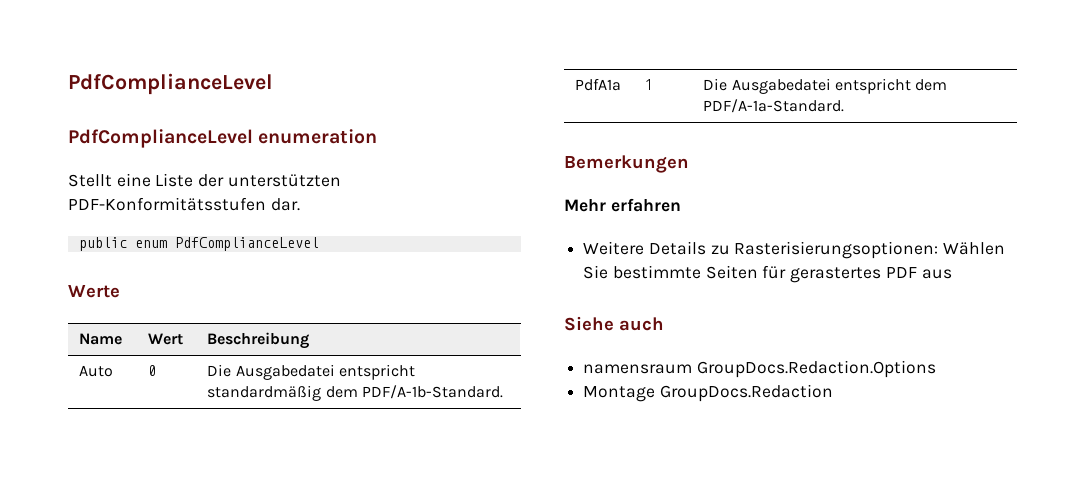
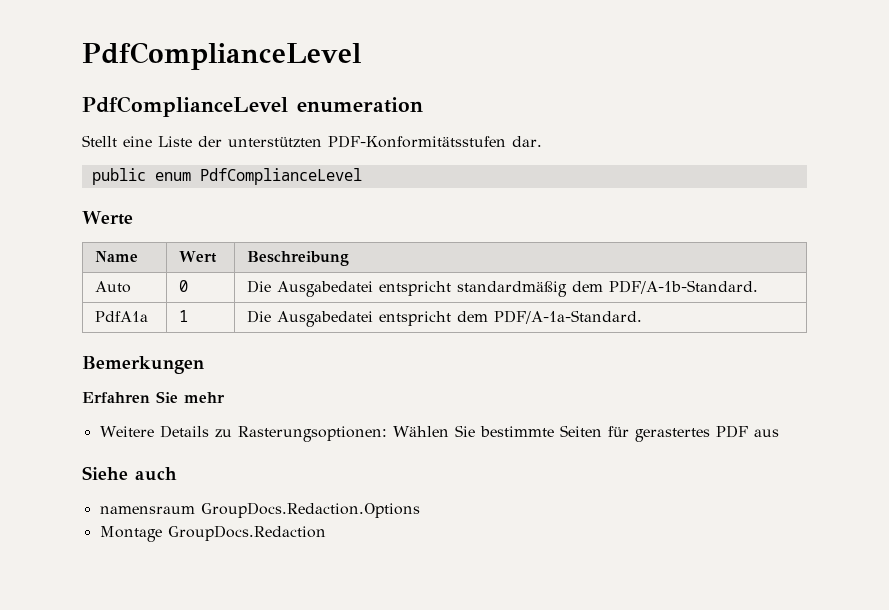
- Mehr erfahren
+ Erfahren Sie mehr
- Weitere Details zu Rasterisierungsoptionen: Wählen Sie bestimmte Seiten für gerastertes PDF aus
+ Weitere Details zu Rasterungsoptionen: Wählen Sie bestimmte Seiten für gerastertes PDF aus

